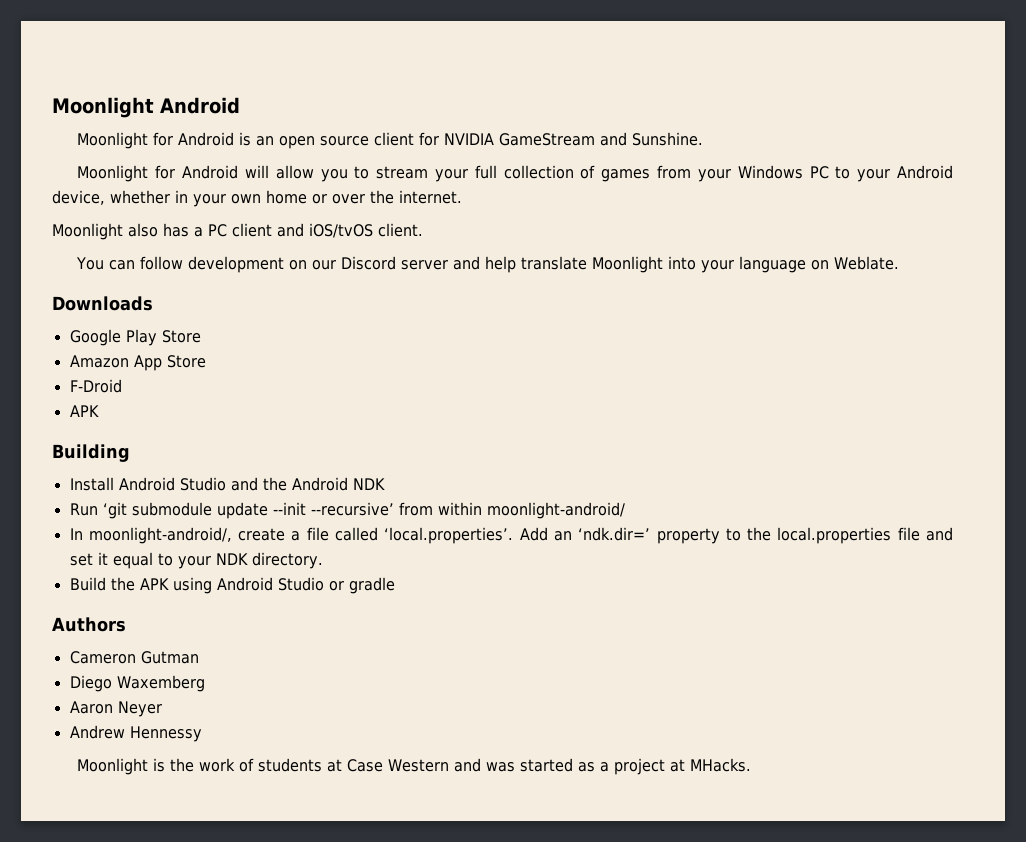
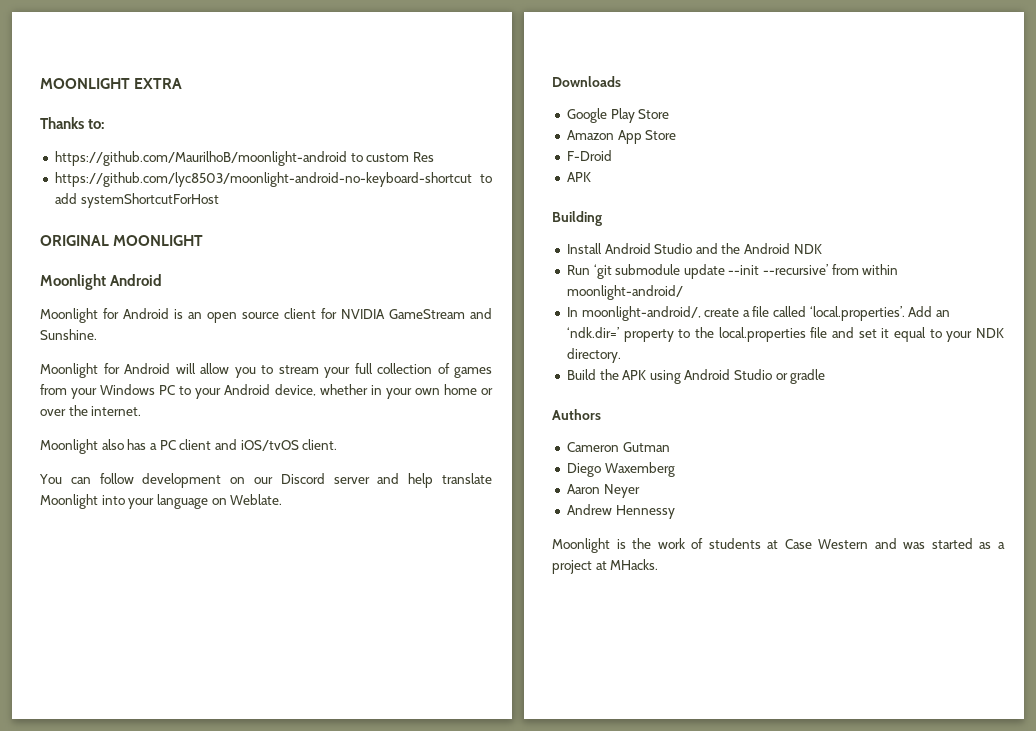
+ MOONLIGHT EXTRA
+ Thanks to:
+ https://github.com/MaurilhoB/moonlight-android to custom Res
+ https://github.com/lyc8503/moonlight-android-no-keyboard-shortcut to add systemShortcutForHost
+ ORIGINAL MOONLIGHT

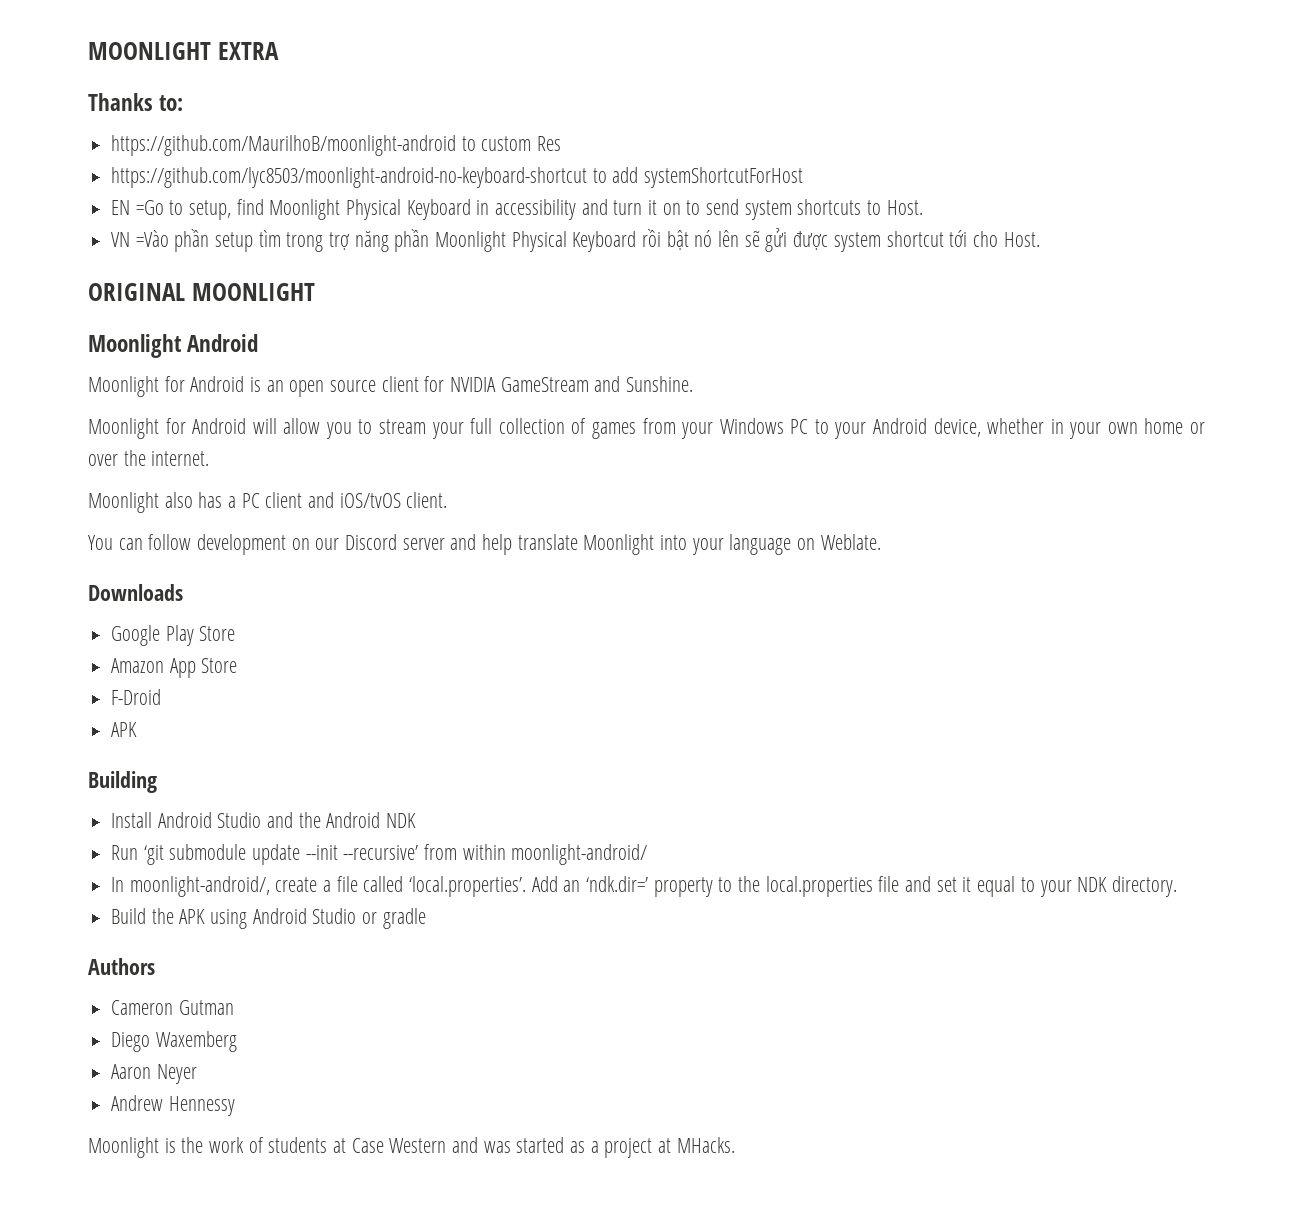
+ EN =Go to setup, find Moonlight Physical Keyboard in accessibility and turn it on to send system shortcuts to Host.
+ VN =Vào phần setup tìm trong trợ năng phần Moonlight Physical Keyboard rồi bật nó lên sẽ gửi được system shortcut tới cho Host.

